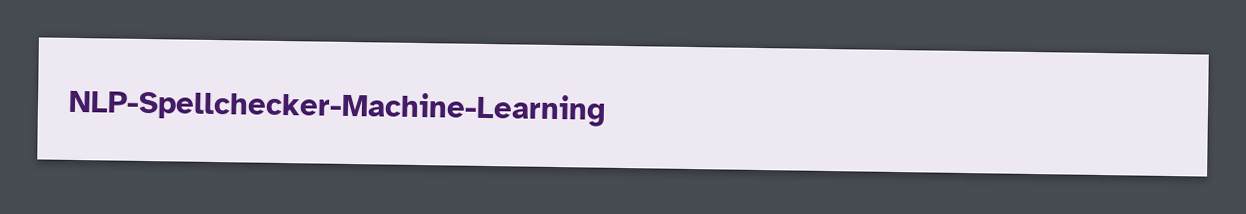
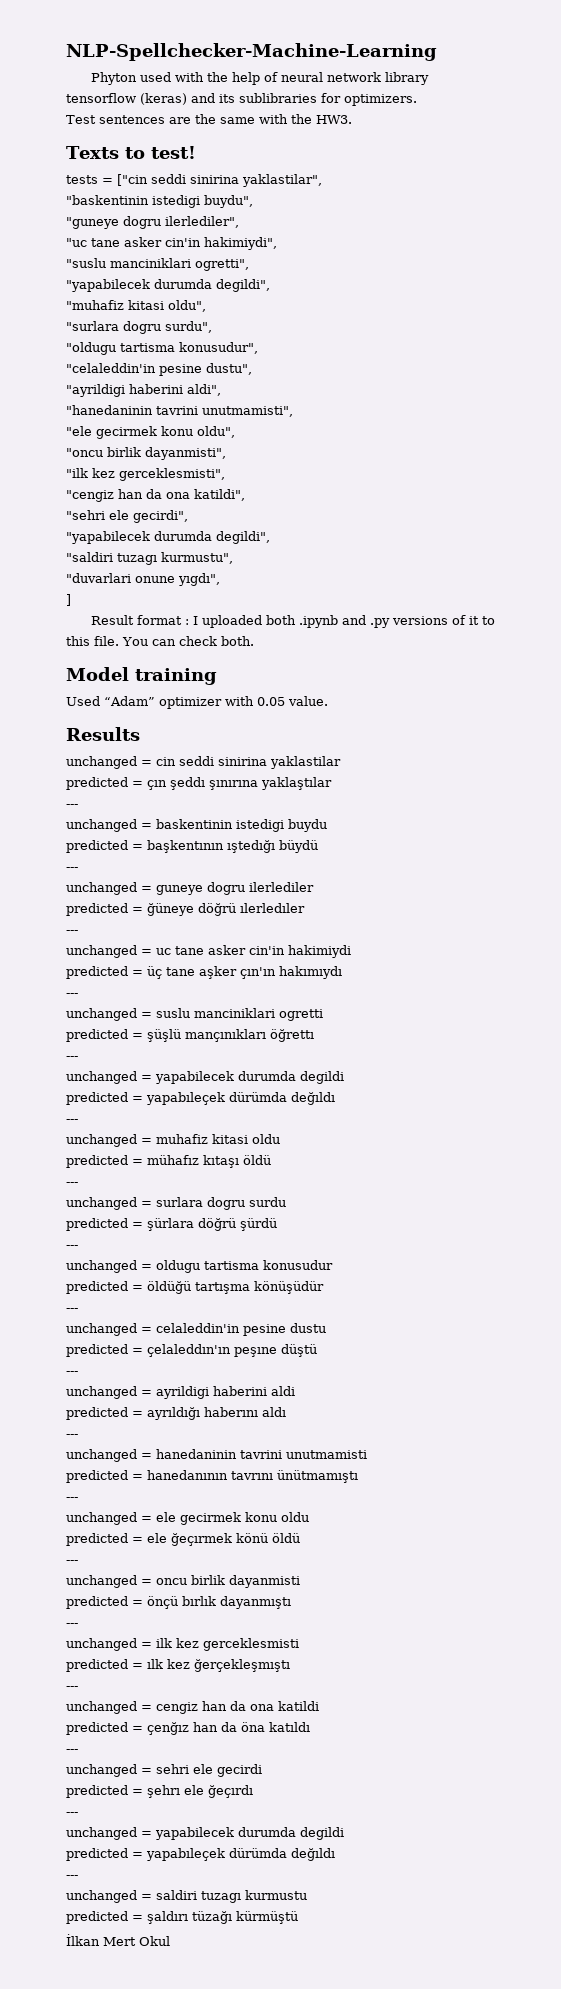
+ Phyton used with the help of neural network library tensorflow (keras) and its sublibraries for optimizers.
+ Test sentences are the same with the HW3.
+ Texts to test!
+ tests = ["cin seddi sinirina yaklastilar",
+ "baskentinin istedigi buydu",
+ "guneye dogru ilerlediler",
+ "uc tane asker cin'in hakimiydi",
+ "suslu manciniklari ogretti",
+ "yapabilecek durumda degildi",
+ "muhafiz kitasi oldu",
+ "surlara dogru surdu",
+ "oldugu tartisma konusudur",
+ "celaleddin'in pesine dustu",
+ "ayrildigi haberini aldi",
+ "hanedaninin tavrini unutmamisti",
+ "ele gecirmek konu oldu",
+ "oncu birlik dayanmisti",
+ "ilk kez gerceklesmisti",
+ "cengiz han da ona katildi",
+ "sehri ele gecirdi",
+ "yapabilecek durumda degildi",
+ "saldiri tuzagı kurmustu",
+ "duvarlari onune yıgdı",
+ ]
+ Result format : I uploaded both .ipynb and .py versions of it to this file. You can check both.
+ Model training
+ Used “Adam” optimizer with 0.05 value.
+ Results
+ unchanged = cin seddi sinirina yaklastilar
+ predicted = çın şeddı şınırına yaklaştılar
+ ---
+ unchanged = baskentinin istedigi buydu
+ predicted = başkentının ıştedığı büydü
+ ---
+ unchanged = guneye dogru ilerlediler
+ predicted = ğüneye döğrü ılerledıler
+ ---
+ unchanged = uc tane asker cin'in hakimiydi
+ predicted = üç tane aşker çın'ın hakımıydı
+ ---
+ unchanged = suslu manciniklari ogretti
+ predicted = şüşlü mançınıkları öğrettı
+ ---
+ unchanged = yapabilecek durumda degildi
+ predicted = yapabıleçek dürümda değıldı
+ ---
+ unchanged = muhafiz kitasi oldu
+ predicted = mühafız kıtaşı öldü
+ ---
+ unchanged = surlara dogru surdu
+ predicted = şürlara döğrü şürdü
+ ---
+ unchanged = oldugu tartisma konusudur
+ predicted = öldüğü tartışma könüşüdür
+ ---
+ unchanged = celaleddin'in pesine dustu
+ predicted = çelaleddın'ın peşıne düştü
+ ---
+ unchanged = ayrildigi haberini aldi
+ predicted = ayrıldığı haberını aldı
+ ---
+ unchanged = hanedaninin tavrini unutmamisti
+ predicted = hanedanının tavrını ünütmamıştı
+ ---
+ unchanged = ele gecirmek konu oldu
+ predicted = ele ğeçırmek könü öldü
+ ---
+ unchanged = oncu birlik dayanmisti
+ predicted = önçü bırlık dayanmıştı
+ ---
+ unchanged = ilk kez gerceklesmisti
+ predicted = ılk kez ğerçekleşmıştı
+ ---
+ unchanged = cengiz han da ona katildi
+ predicted = çenğız han da öna katıldı
+ ---
+ unchanged = sehri ele gecirdi
+ predicted = şehrı ele ğeçırdı
+ ---
+ unchanged = yapabilecek durumda degildi
+ predicted = yapabıleçek dürümda değıldı
+ ---
+ unchanged = saldiri tuzagı kurmustu
+ predicted = şaldırı tüzağı kürmüştü
+ İlkan Mert Okul

